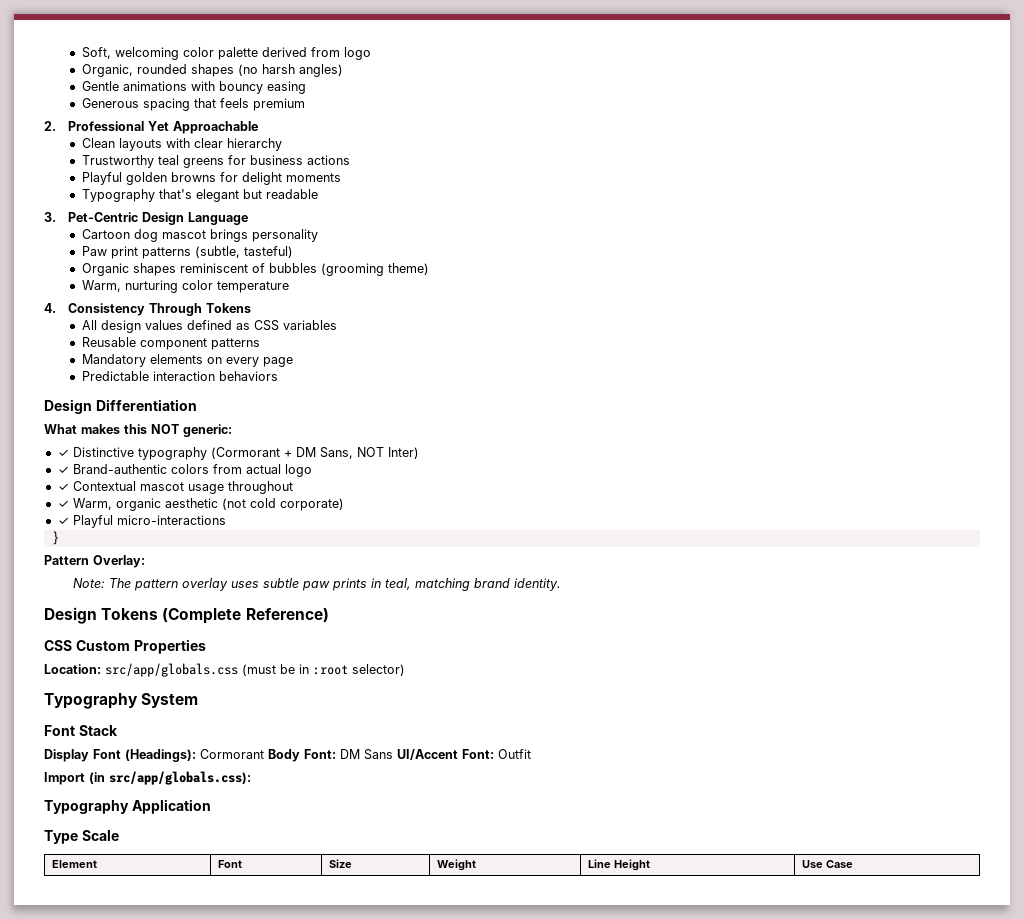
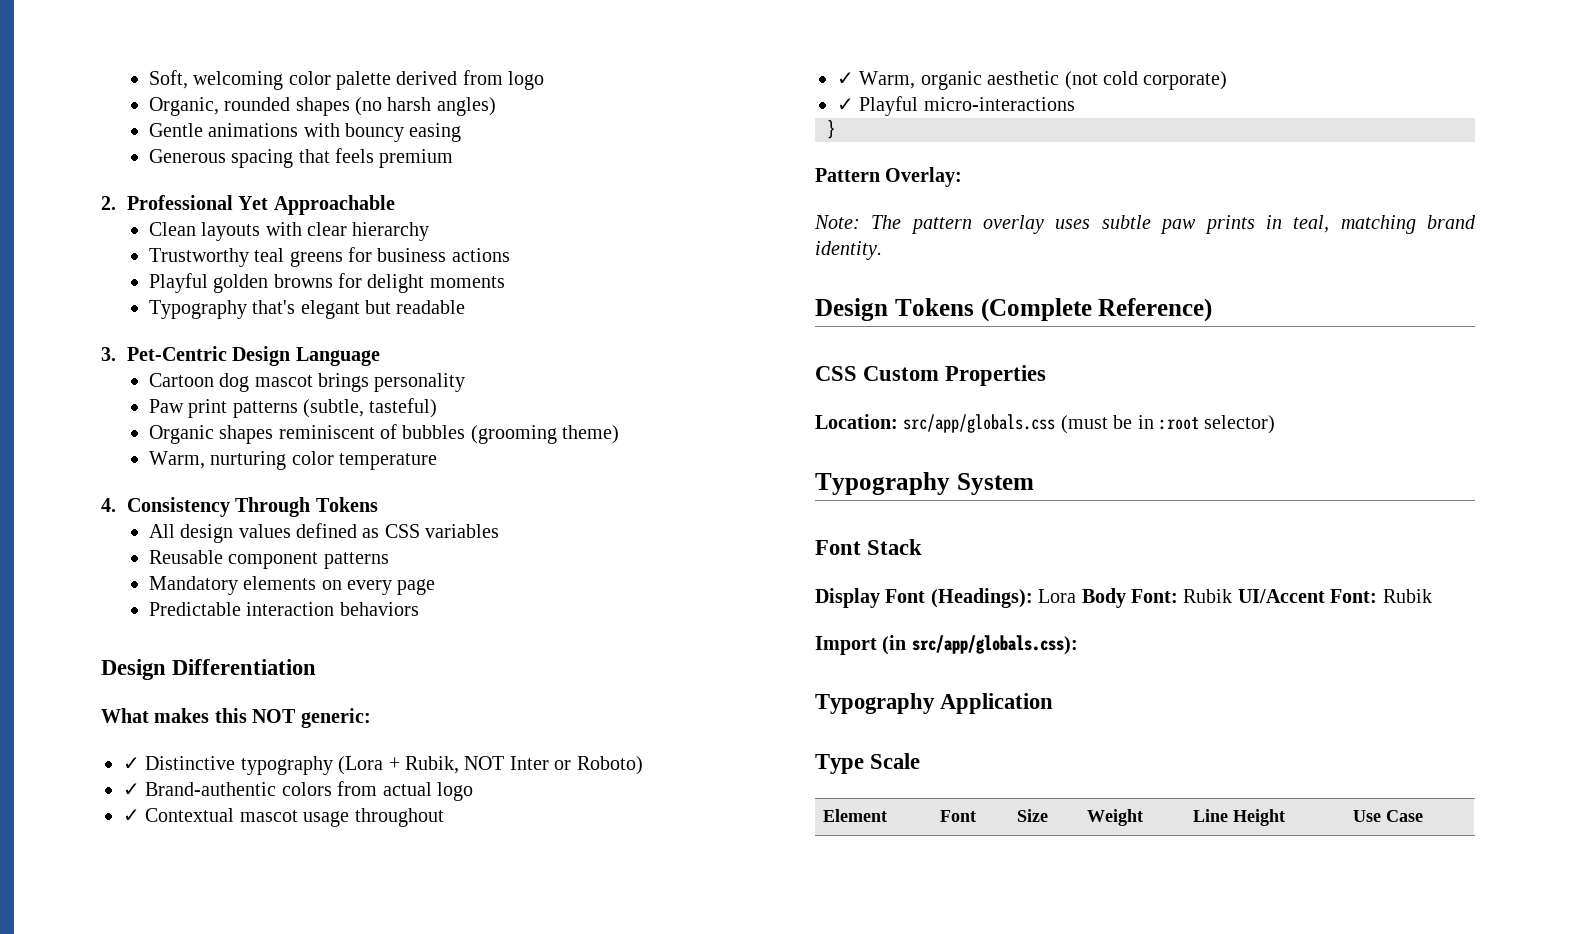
- ✓ Distinctive typography (Cormorant + DM Sans, NOT Inter)
+ ✓ Distinctive typography (Lora + Rubik, NOT Inter or Roboto)
- Display Font (Headings): Cormorant Body Font: DM Sans UI/Accent Font: Outfit
+ Display Font (Headings): Lora Body Font: Rubik UI/Accent Font: Rubik

